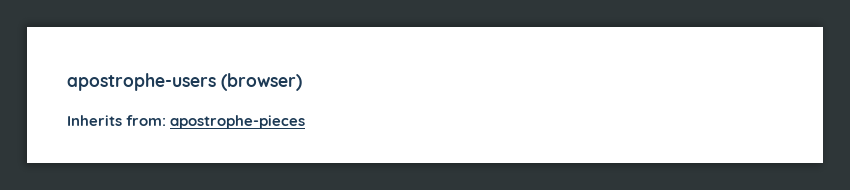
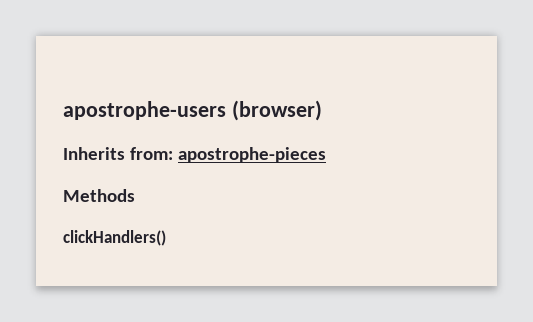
+ Methods
+ clickHandlers()

